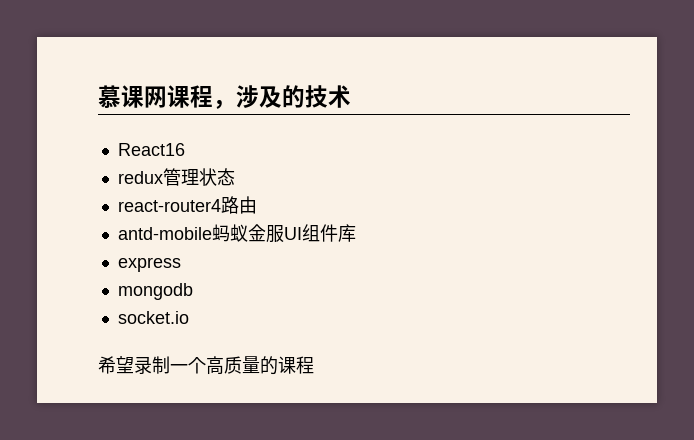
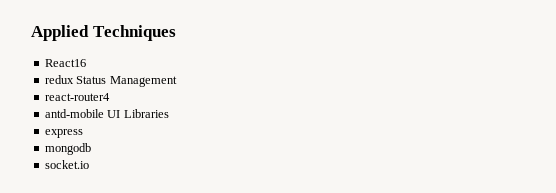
- 慕课网课程，涉及的技术
+ Applied Techniques
- redux管理状态
+ redux Status Management
- react-router4路由
+ react-router4
- antd-mobile蚂蚁金服UI组件库
+ antd-mobile UI Libraries
- 希望录制一个高质量的课程

